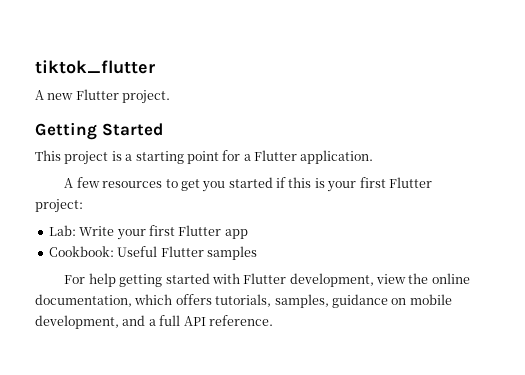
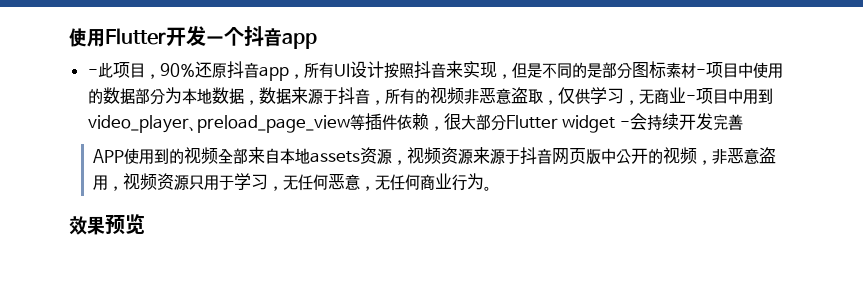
- tiktok_flutter
- A new Flutter project.
- Getting Started
- This project is a starting point for a Flutter application.
- A few resources to get you started if this is your first Flutter project:
- Lab: Write your first Flutter app
- Cookbook: Useful Flutter samples
- For help getting started with Flutter development, view the online documentation, which offers tutorials, samples, guidance on mobile development, and a full API reference.
+ 使用Flutter开发一个抖音app
+ -此项目，90%还原抖音app，所有UI设计按照抖音来实现，但是不同的是部分图标素材-项目中使用的数据部分为本地数据，数据来源于抖音，所有的视频非恶意盗取，仅供学习，无商业-项目中用到video_player、preload_page_view等插件依赖，很大部分Flutter widget -会持续开发完善
+ APP使用到的视频全部来自本地assets资源，视频资源来源于抖音网页版中公开的视频，非恶意盗用，视频资源只用于学习，无任何恶意，无任何商业行为。
+ 效果预览

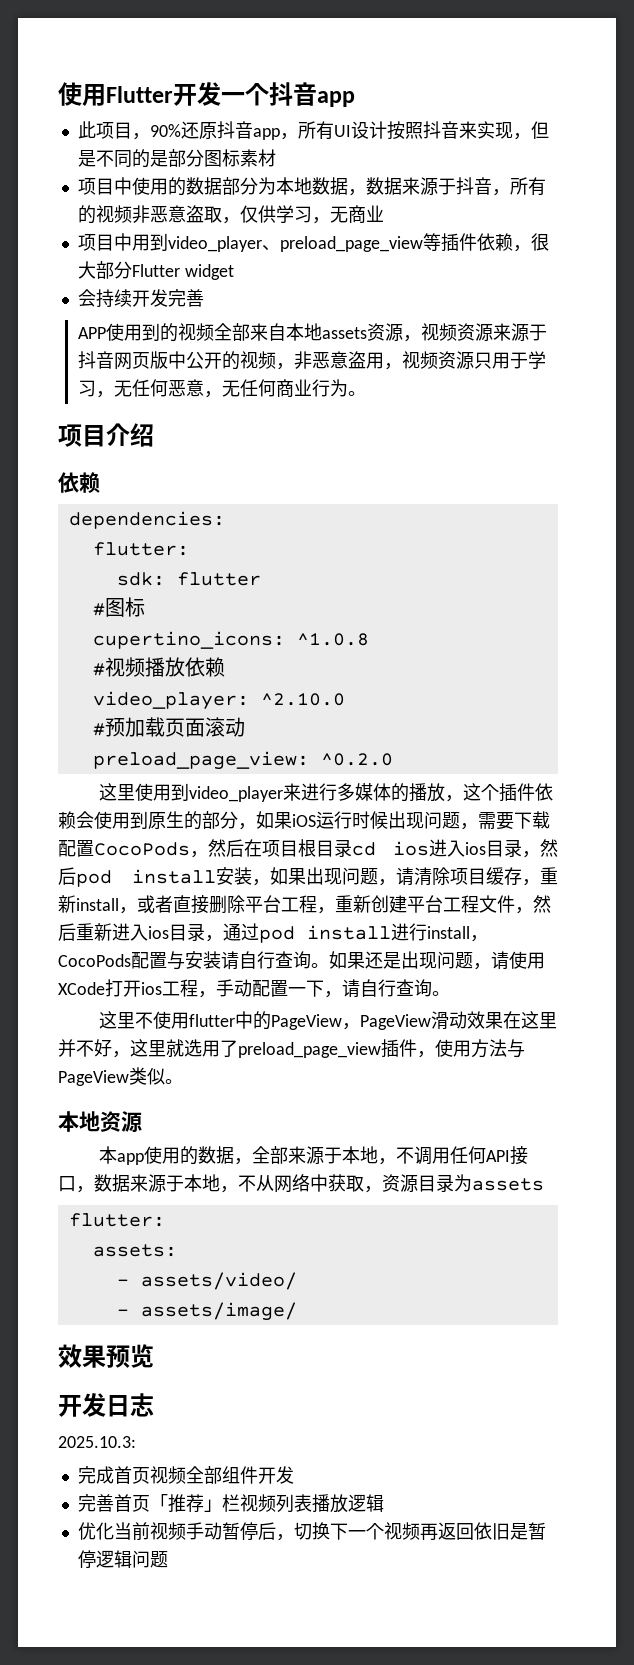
- -此项目，90%还原抖音app，所有UI设计按照抖音来实现，但是不同的是部分图标素材-项目中使用的数据部分为本地数据，数据来源于抖音，所有的视频非恶意盗取，仅供学习，无商业-项目中用到video_player、preload_page_view等插件依赖，很大部分Flutter widget -会持续开发完善
+ 此项目，90%还原抖音app，所有UI设计按照抖音来实现，但是不同的是部分图标素材
+ 项目中使用的数据部分为本地数据，数据来源于抖音，所有的视频非恶意盗取，仅供学习，无商业
+ 项目中用到video_player、preload_page_view等插件依赖，很大部分Flutter widget
+ 会持续开发完善
+ 项目介绍
+ 依赖
+ dependencies:
+ flutter:
+ sdk: flutter
+ #图标
+ cupertino_icons: ^1.0.8
+ #视频播放依赖
+ video_player: ^2.10.0
+ #预加载页面滚动
+ preload_page_view: ^0.2.0
+ 这里使用到video_player来进行多媒体的播放，这个插件依赖会使用到原生的部分，如果iOS运行时候出现问题，需要下载配置CocoPods，然后在项目根目录cd ios进入ios目录，然后pod install安装，如果出现问题，请清除项目缓存，重新install，或者直接删除平台工程，重新创建平台工程文件，然后重新进入ios目录，通过pod install进行install，CocoPods配置与安装请自行查询。如果还是出现问题，请使用XCode打开ios工程，手动配置一下，请自行查询。
+ 这里不使用flutter中的PageView，PageView滑动效果在这里并不好，这里就选用了preload_page_view插件，使用方法与PageView类似。
+ 本地资源
+ 本app使用的数据，全部来源于本地，不调用任何API接口，数据来源于本地，不从网络中获取，资源目录为assets
+ flutter:
+ assets:
+ - assets/video/
+ - assets/image/
  效果预览
+ 开发日志
+ 2025.10.3:
+ 完成首页视频全部组件开发
+ 完善首页「推荐」栏视频列表播放逻辑
+ 优化当前视频手动暂停后，切换下一个视频再返回依旧是暂停逻辑问题

